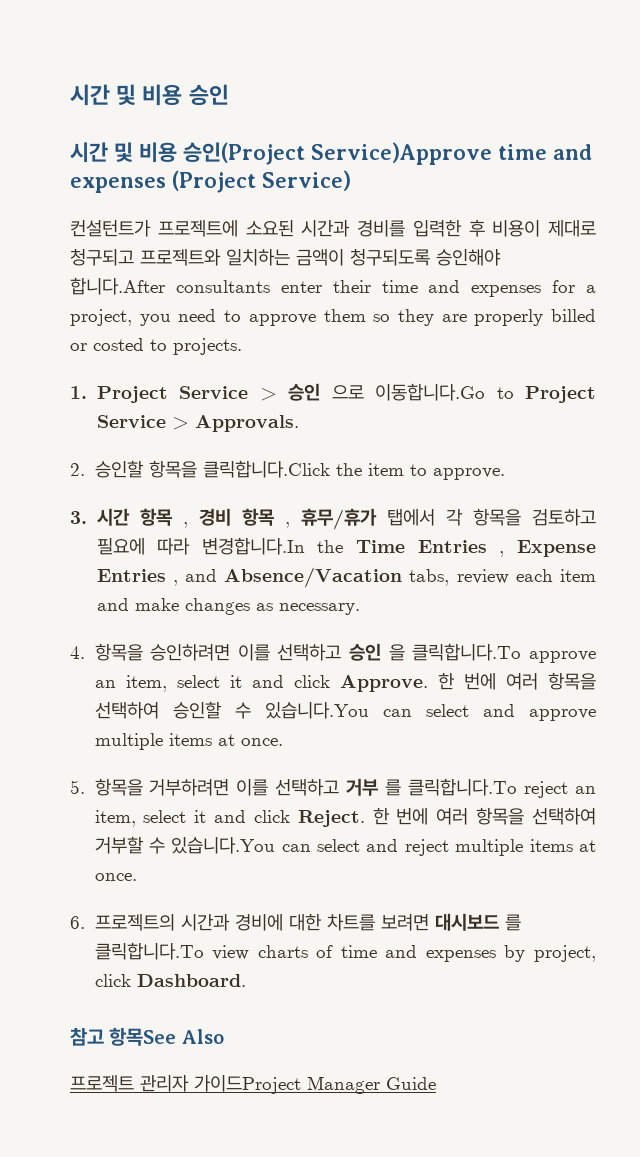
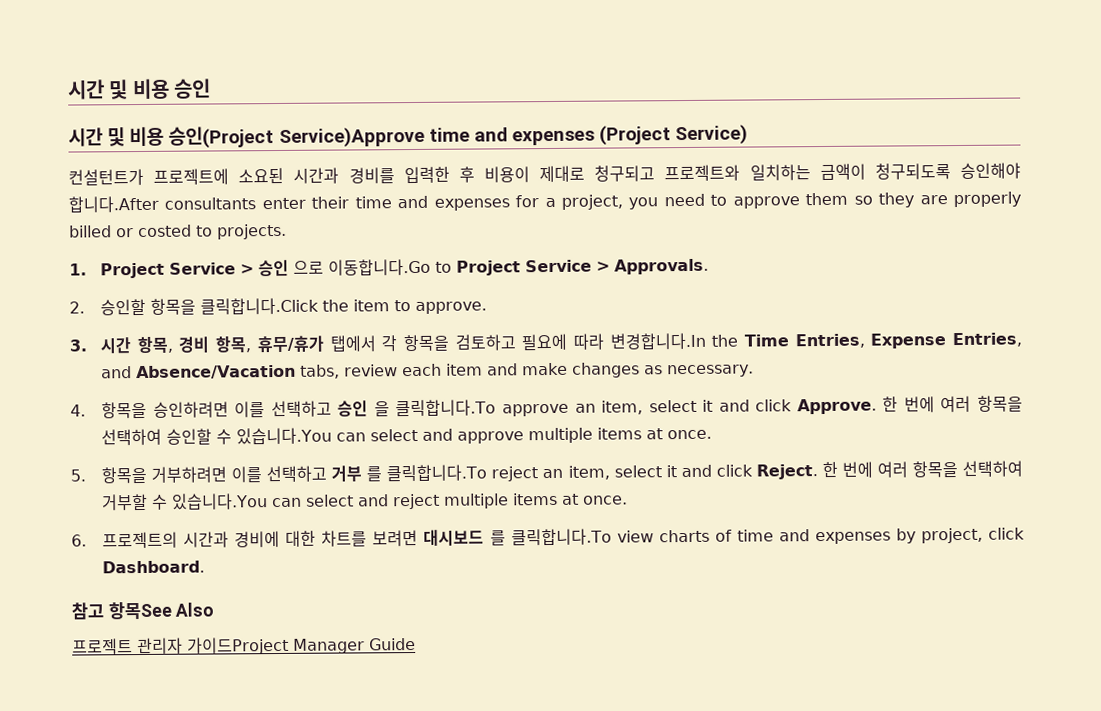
- 3. 시간 항목 , 경비 항목 , 휴무/휴가 탭에서 각 항목을 검토하고 필요에 따라 변경합니다.In the Time Entries , Expense Entries , and Absence/Vacation tabs, review each item and make changes as necessary.
+ 3. 시간 항목, 경비 항목, 휴무/휴가 탭에서 각 항목을 검토하고 필요에 따라 변경합니다.In the Time Entries, Expense Entries, and Absence/Vacation tabs, review each item and make changes as necessary.

